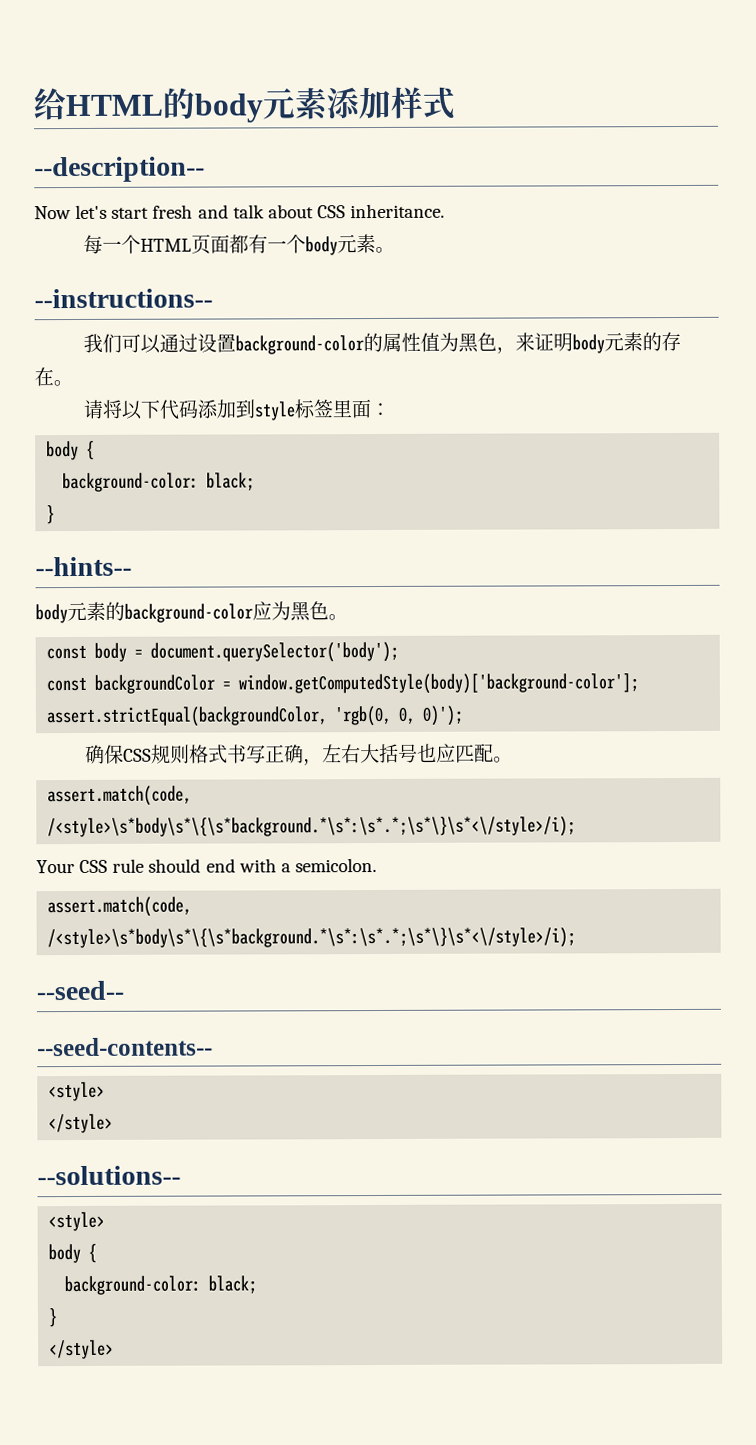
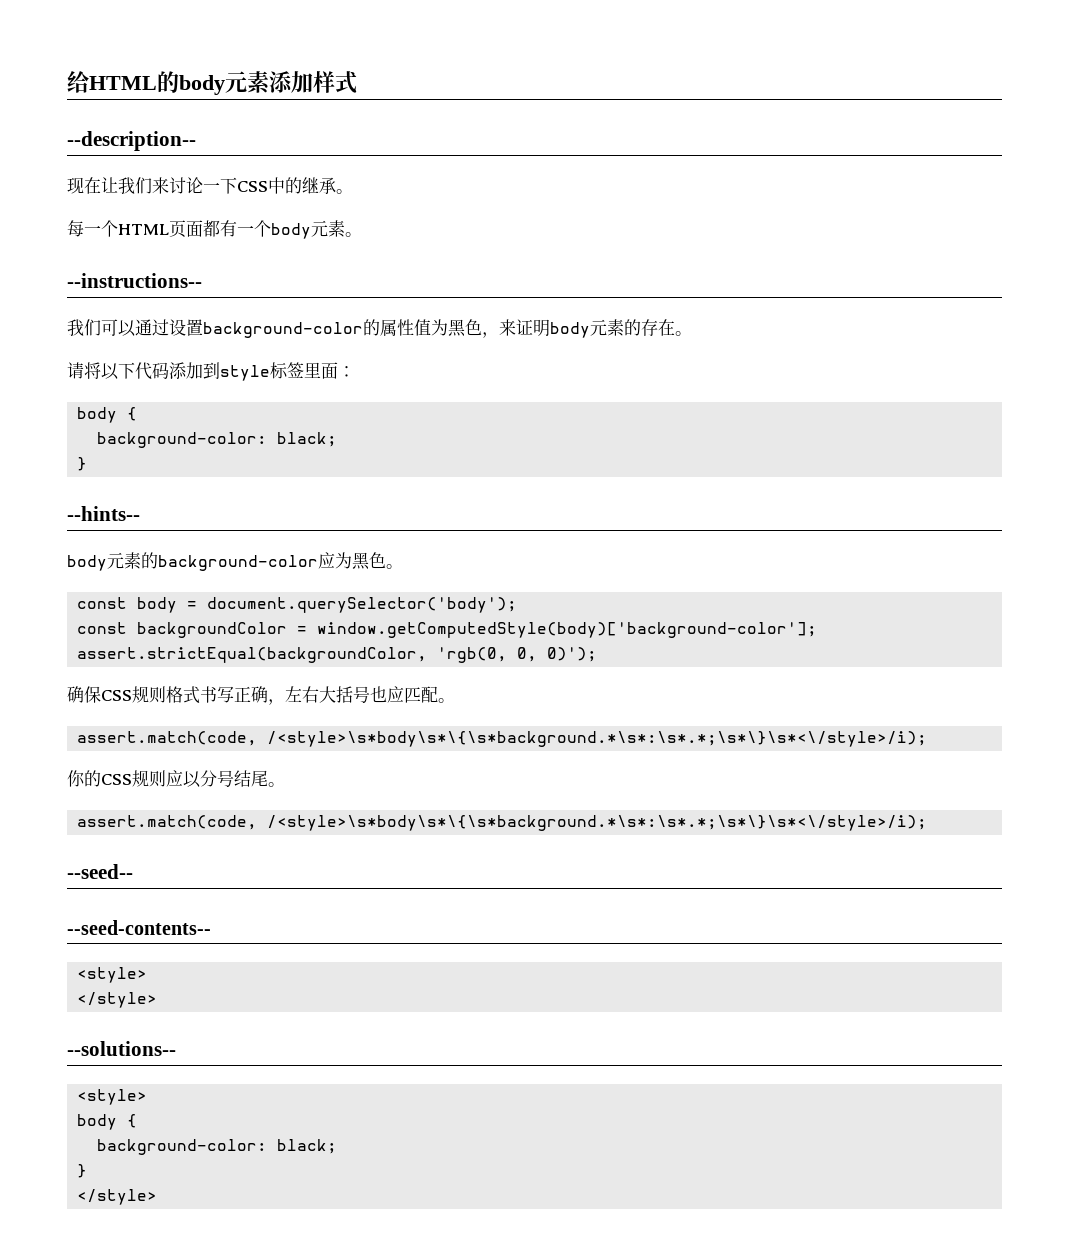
- Now let's start fresh and talk about CSS inheritance.
+ 现在让我们来讨论一下CSS中的继承。
- Your CSS rule should end with a semicolon.
+ 你的CSS规则应以分号结尾。

